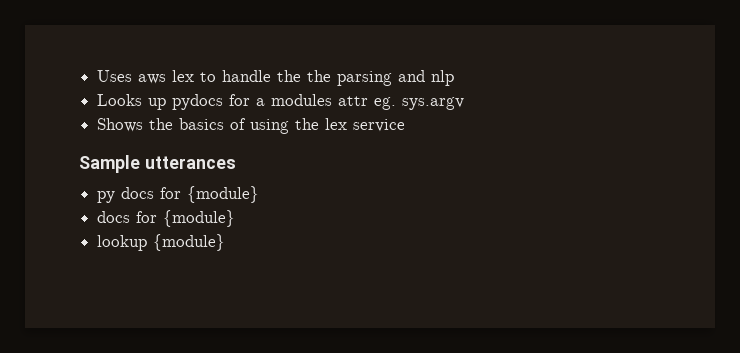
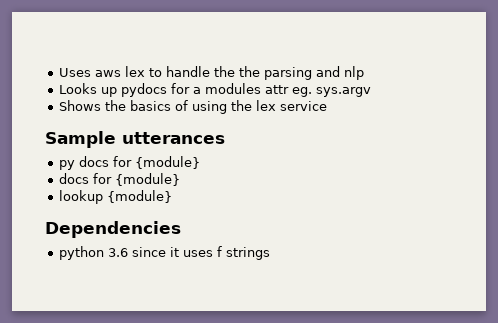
+ Dependencies
+ python 3.6 since it uses f strings

